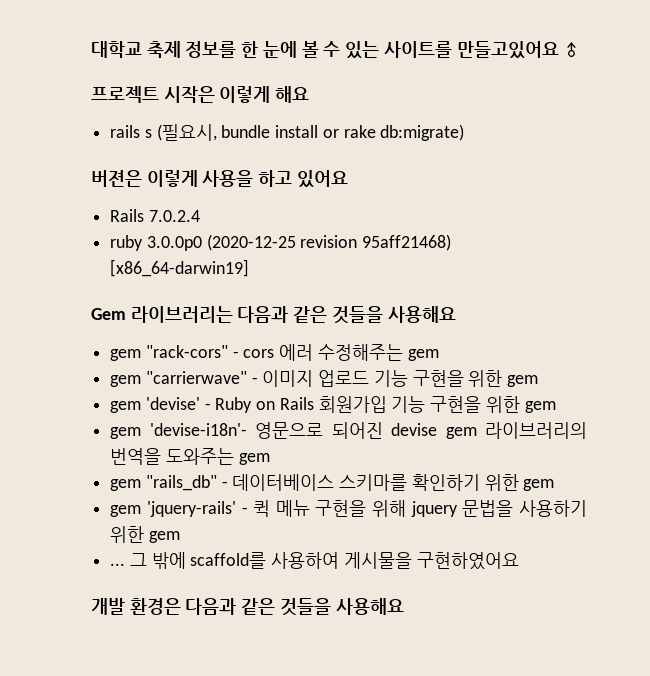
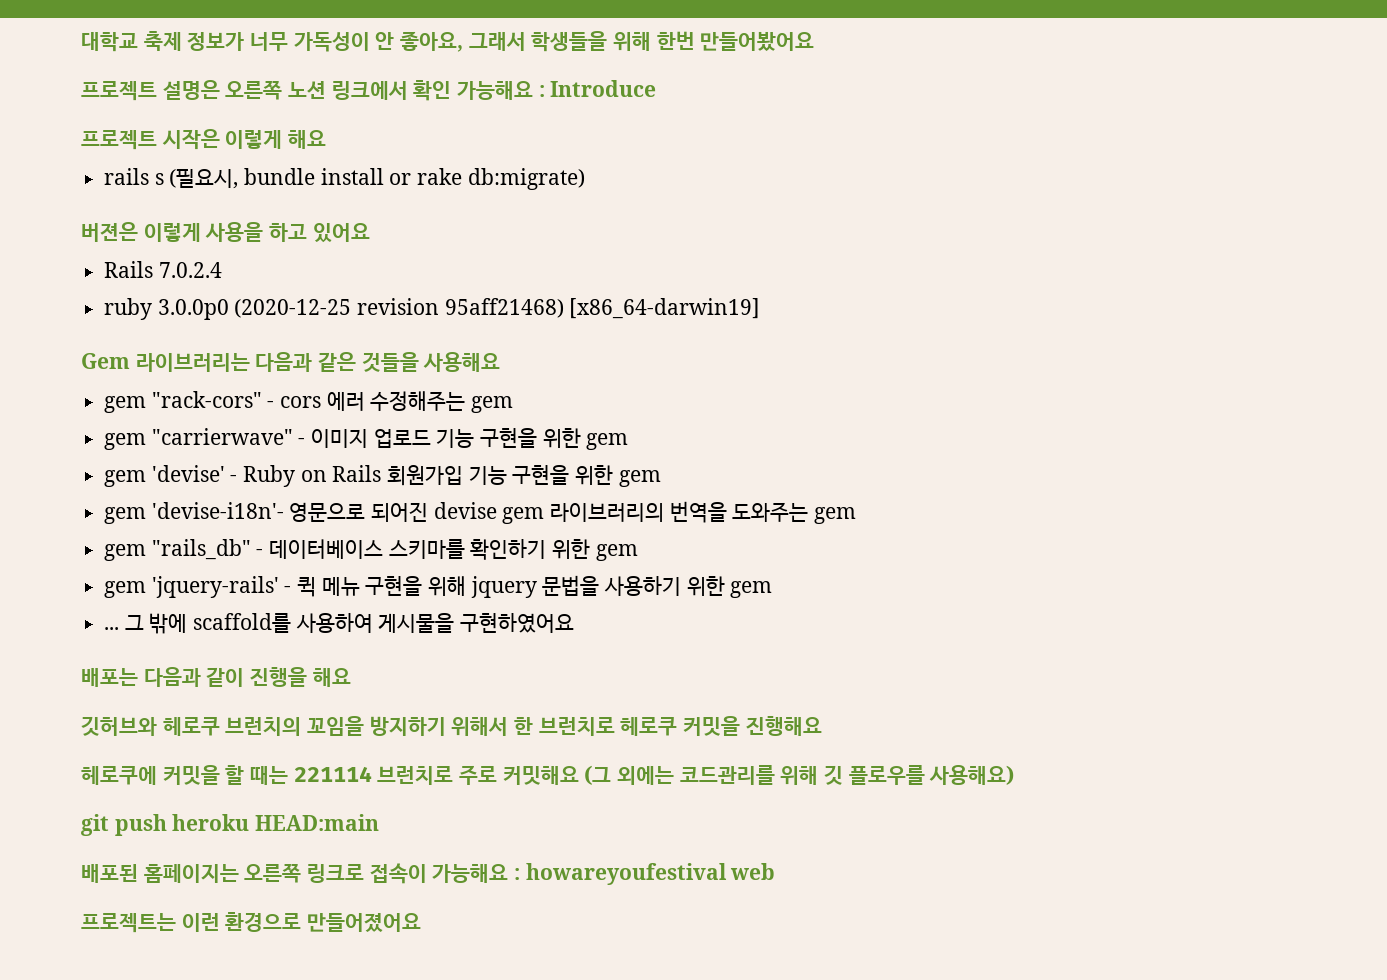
- 대학교 축제 정보를 한 눈에 볼 수 있는 사이트를 만들고있어요 ♂
+ 대학교 축제 정보가 너무 가독성이 안 좋아요, 그래서 학생들을 위해 한번 만들어봤어요
+ 프로젝트 설명은 오른쪽 노션 링크에서 확인 가능해요 : Introduce
- 개발 환경은 다음과 같은 것들을 사용해요
+ 배포는 다음과 같이 진행을 해요
+ 깃허브와 헤로쿠 브런치의 꼬임을 방지하기 위해서 한 브런치로 헤로쿠 커밋을 진행해요
+ 헤로쿠에 커밋을 할 때는 221114 브런치로 주로 커밋해요 (그 외에는 코드관리를 위해 깃 플로우를 사용해요)
+ git push heroku HEAD:main
+ 배포된 홈페이지는 오른쪽 링크로 접속이 가능해요 : howareyoufestival web
+ 프로젝트는 이런 환경으로 만들어졌어요

